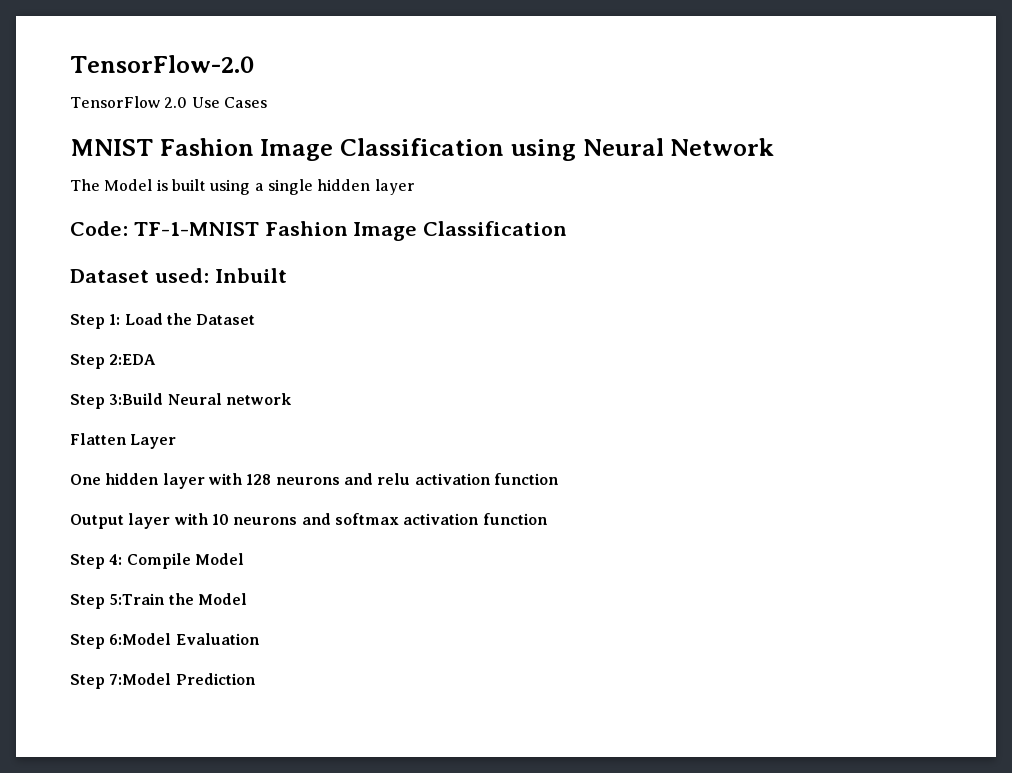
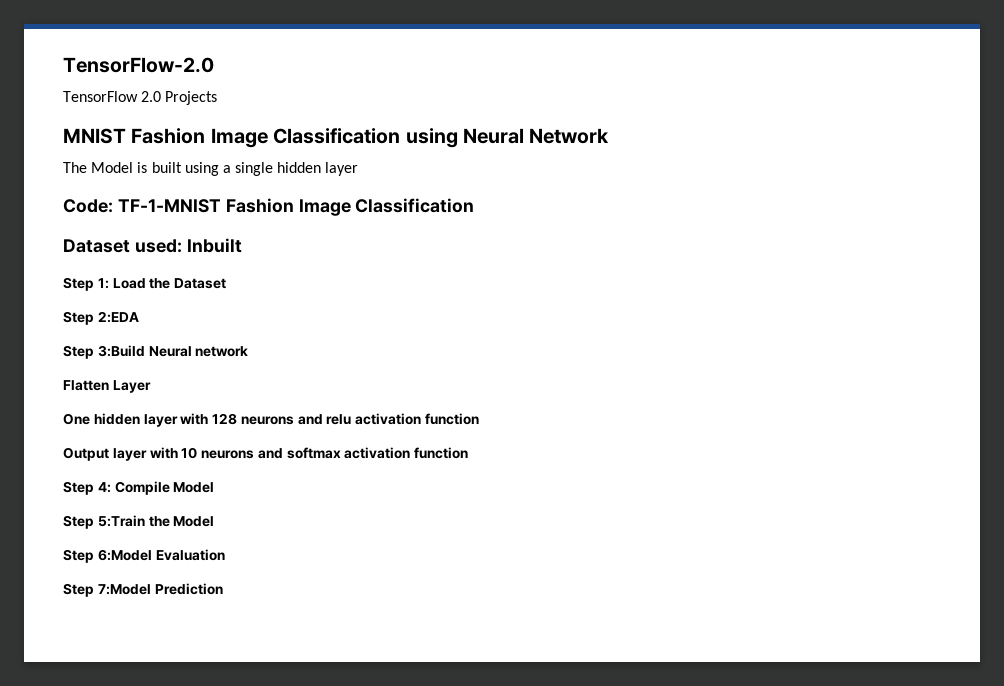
- TensorFlow 2.0 Use Cases
+ TensorFlow 2.0 Projects

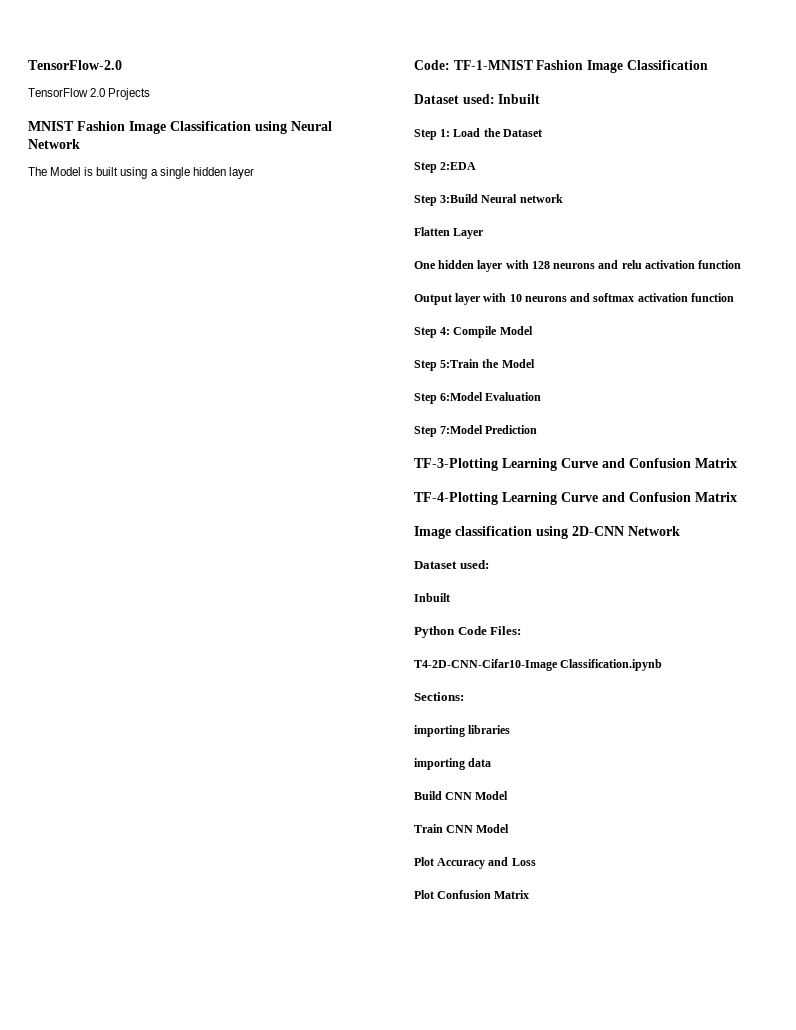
+ TF-3-Plotting Learning Curve and Confusion Matrix
+ TF-4-Plotting Learning Curve and Confusion Matrix
+ Image classification using 2D-CNN Network
+ Dataset used:
+ Inbuilt
+ Python Code Files:
+ T4-2D-CNN-Cifar10-Image Classification.ipynb
+ Sections:
+ importing libraries
+ importing data
+ Build CNN Model
+ Train CNN Model
+ Plot Accuracy and Loss
+ Plot Confusion Matrix

